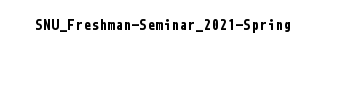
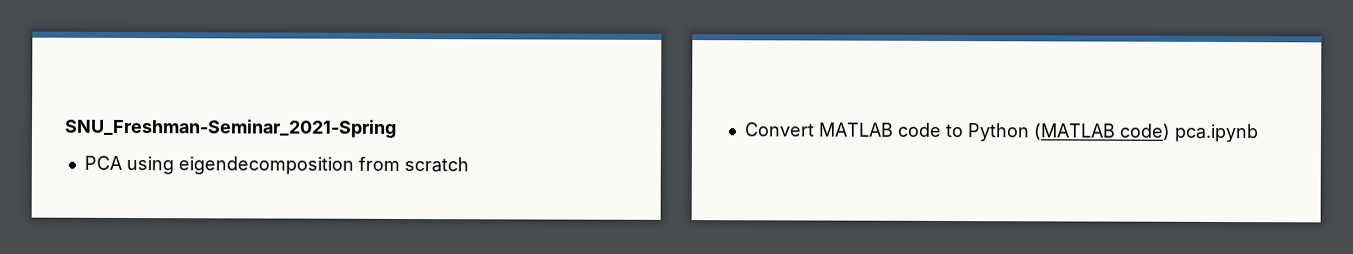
+ PCA using eigendecomposition from scratch
+ Convert MATLAB code to Python (MATLAB code) pca.ipynb

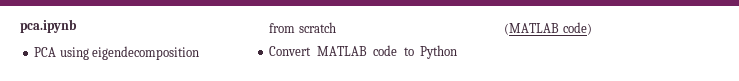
- SNU_Freshman-Seminar_2021-Spring
+ pca.ipynb
- Convert MATLAB code to Python (MATLAB code) pca.ipynb
+ Convert MATLAB code to Python (MATLAB code)

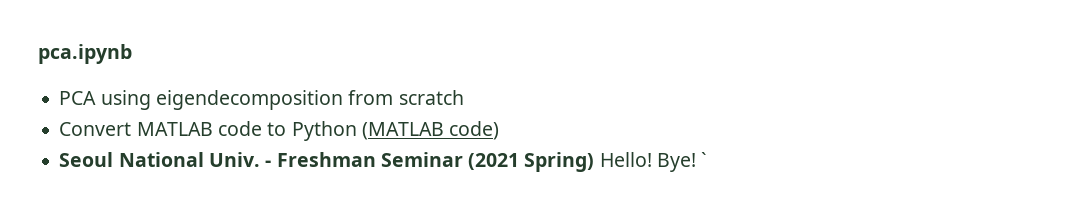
+ Seoul National Univ. - Freshman Seminar (2021 Spring) Hello! Bye! `

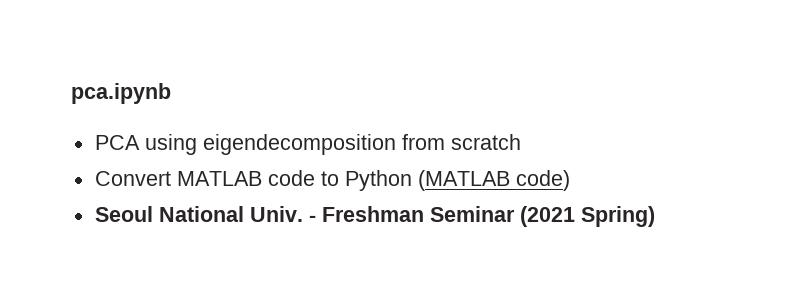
- - Freshman Seminar (2021 Spring) Hello! Bye! `
+ - Freshman Seminar (2021 Spring)

